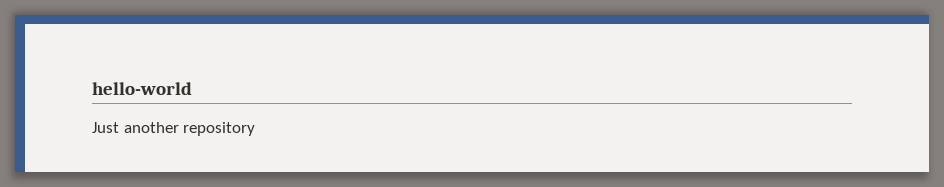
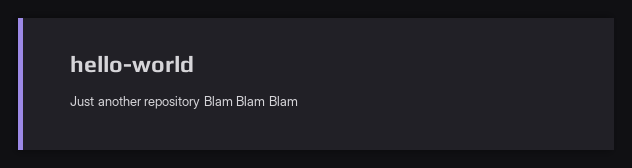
- Just another repository
+ Just another repository Blam Blam Blam

